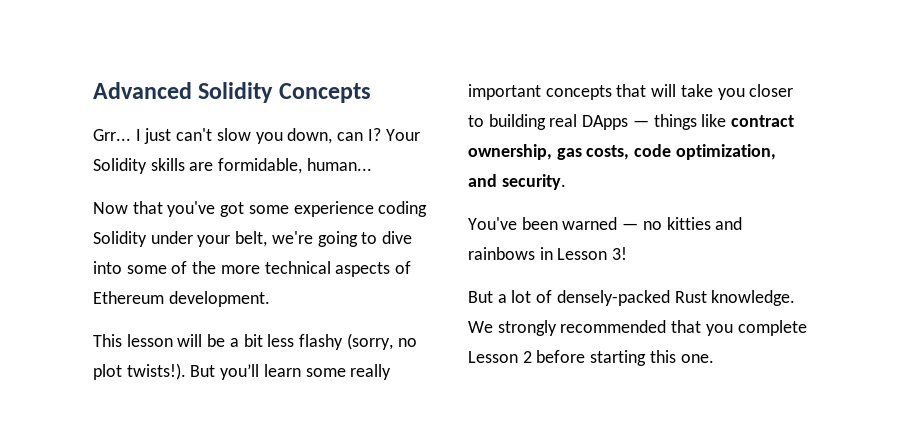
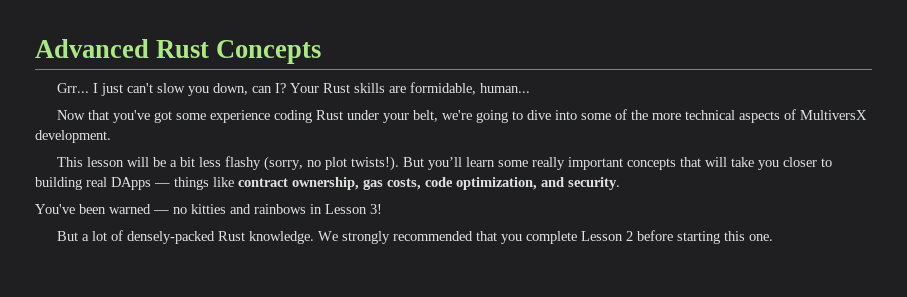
- Advanced Solidity Concepts
+ Advanced Rust Concepts
- Your Solidity skills are formidable, human...
+ Your Rust skills are formidable, human...
- Now that you've got some experience coding Solidity under your belt, we're going to dive into some of the more technical aspects of Ethereum development.
+ Now that you've got some experience coding Rust under your belt, we're going to dive into some of the more technical aspects of MultiversX development.

